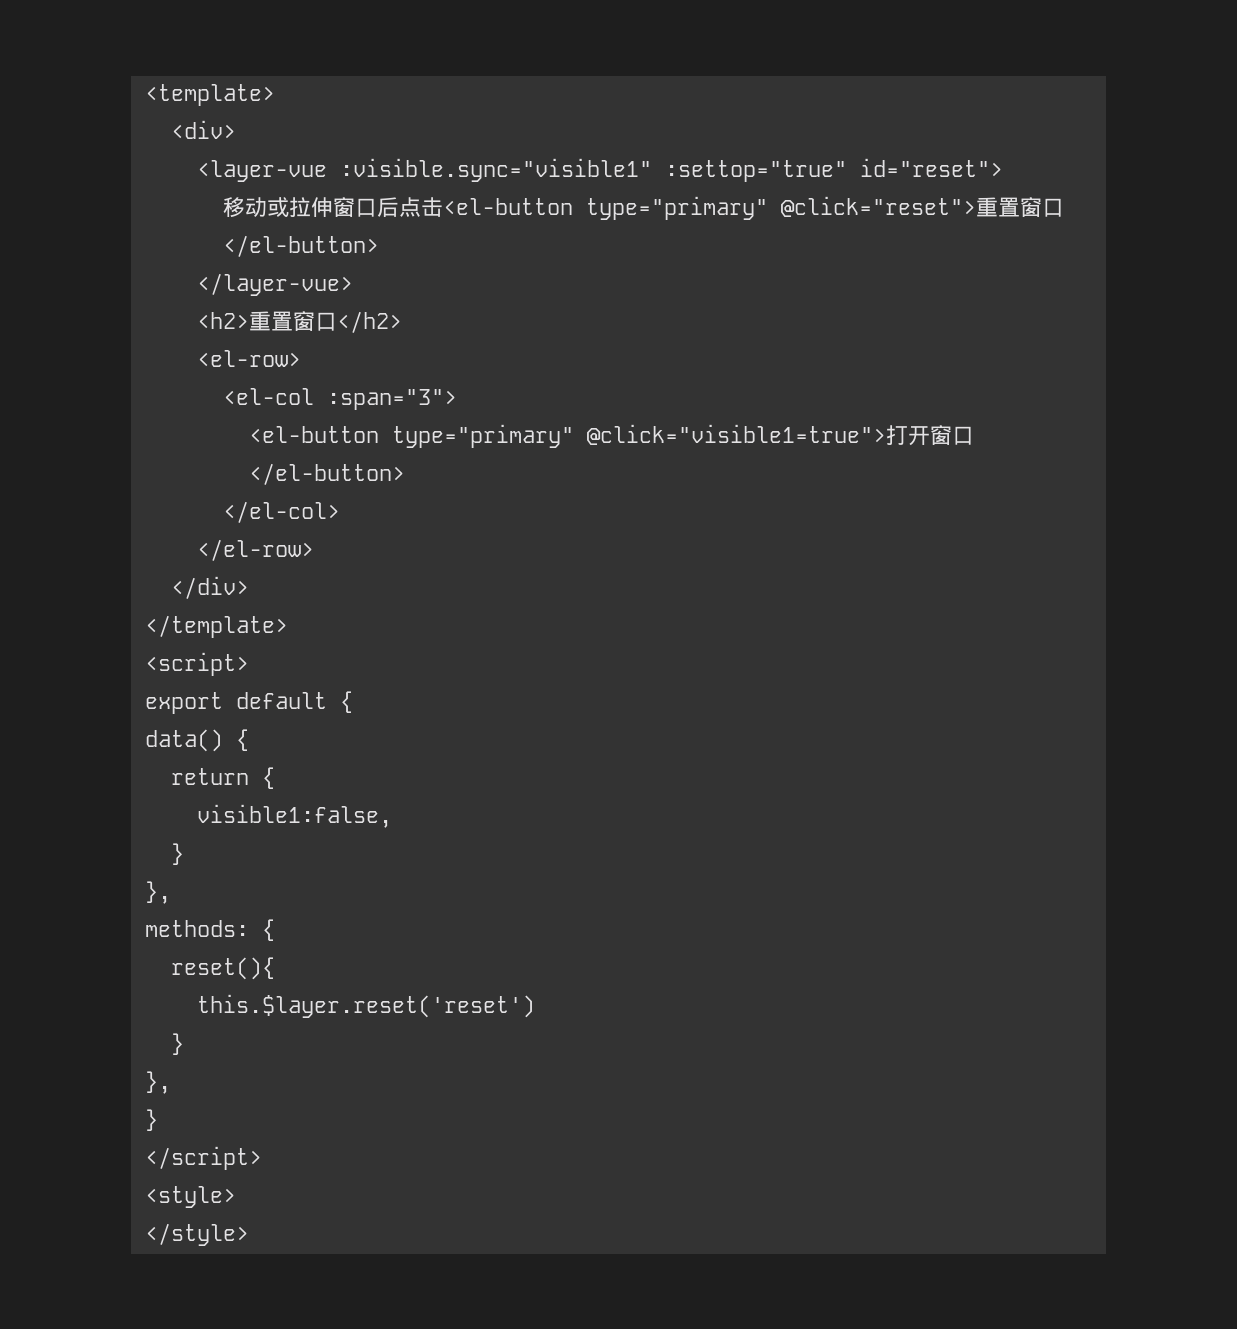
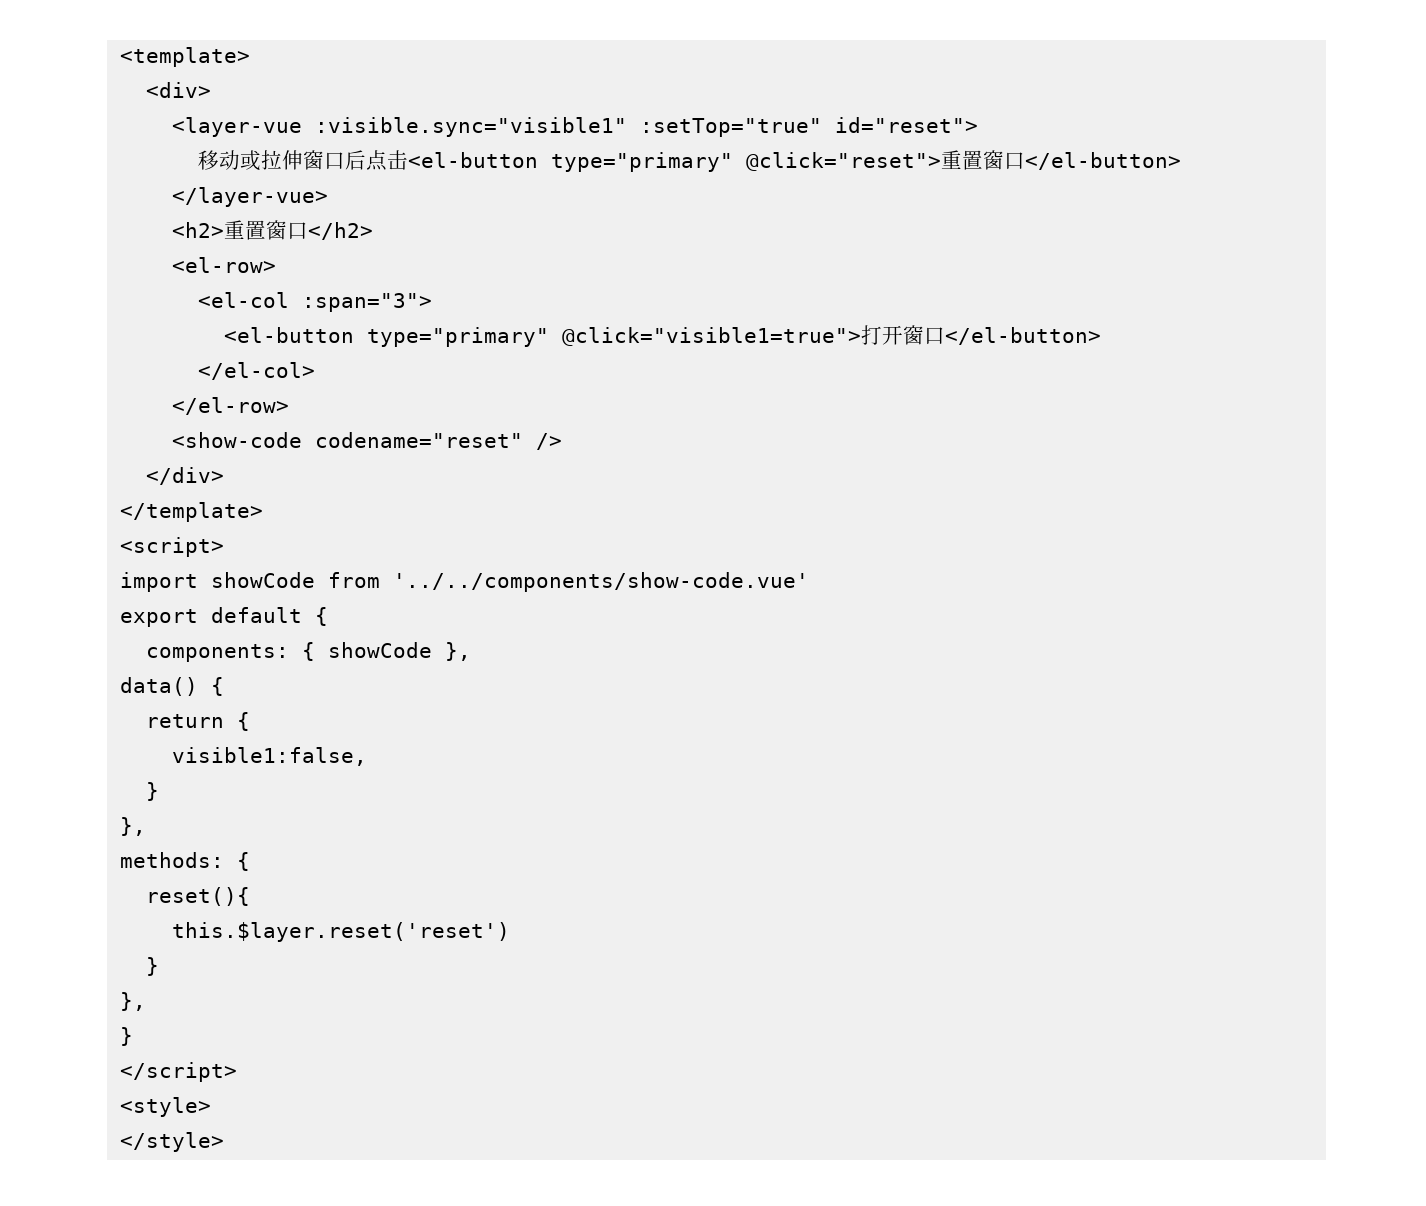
- <layer-vue :visible.sync="visible1" :settop="true" id="reset">
+ <layer-vue :visible.sync="visible1" :setTop="true" id="reset">
+ <show-code codename="reset" />
+ import showCode from '../../components/show-code.vue'
+ components: { showCode },

